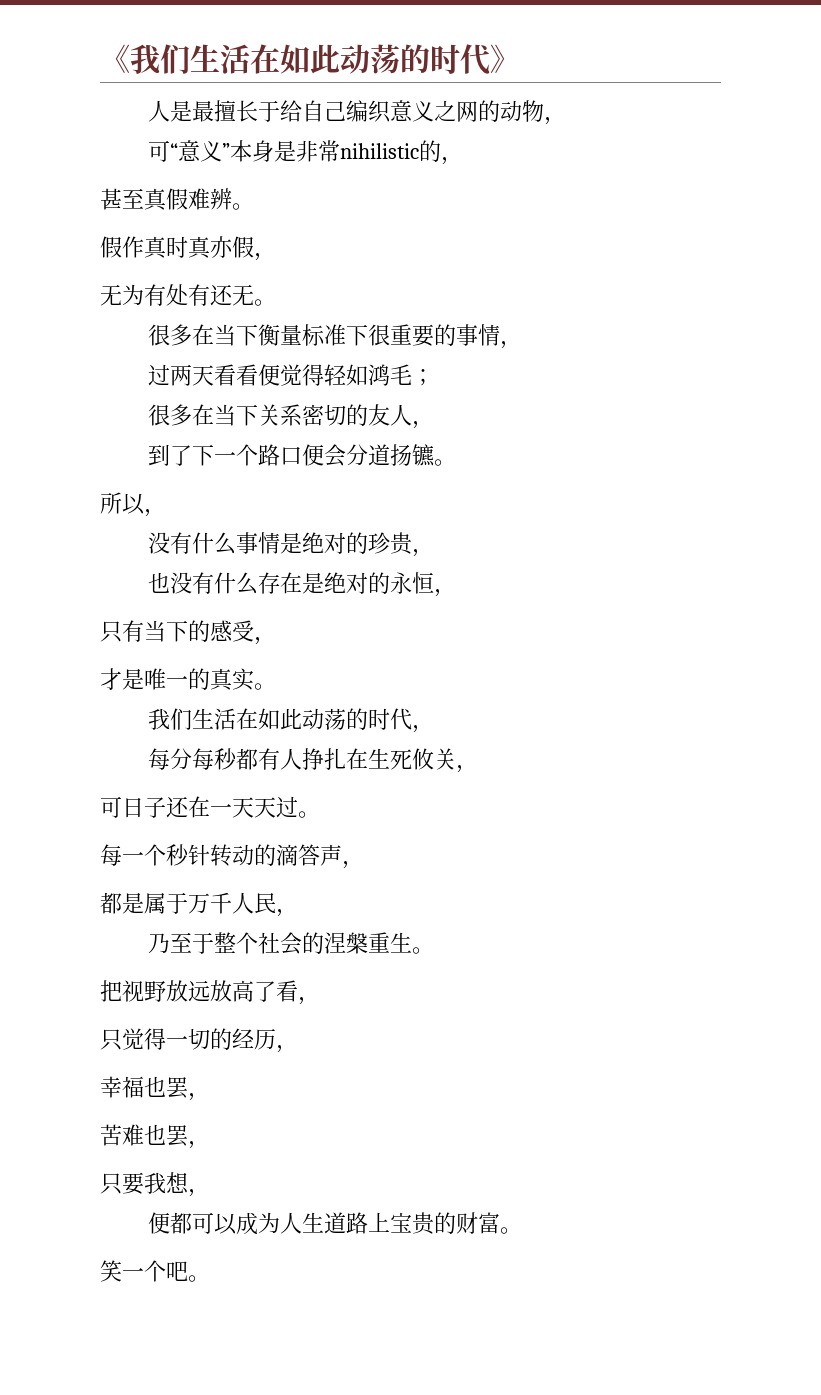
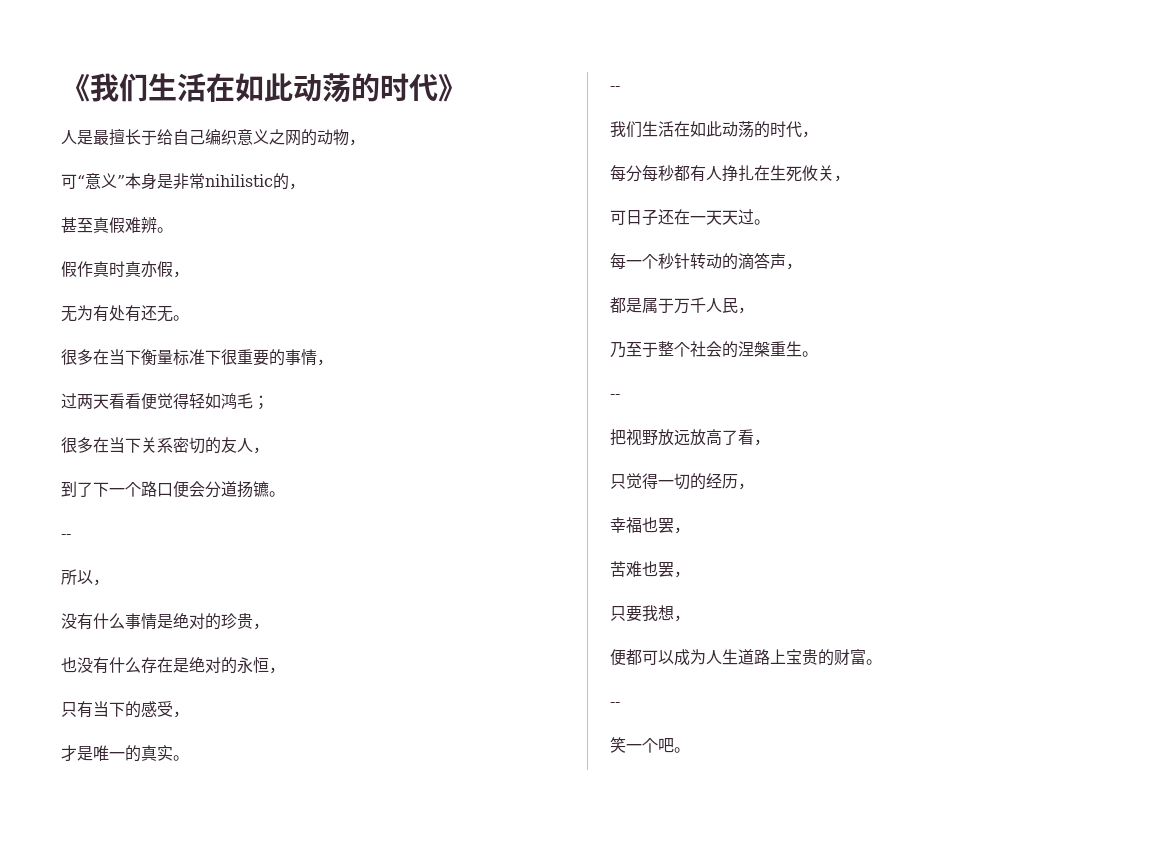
  到了下一个路口便会分道扬镳。
+ --
  才是唯一的真实。
+ --
  乃至于整个社会的涅槃重生。
+ --
  便都可以成为人生道路上宝贵的财富。
+ --

